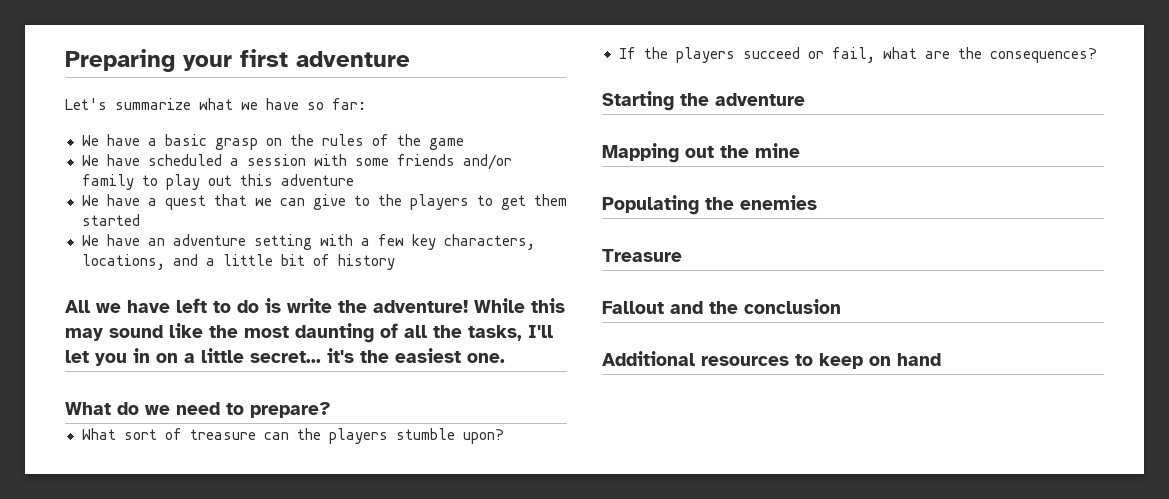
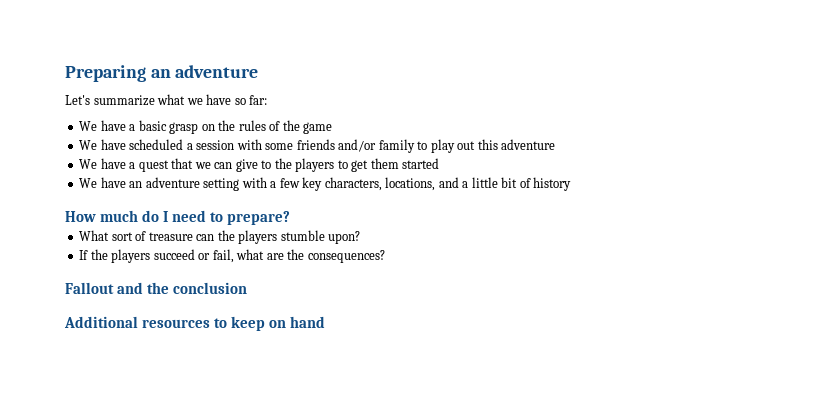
- Preparing your first adventure
+ Preparing an adventure
- All we have left to do is write the adventure! While this may sound like the most daunting of all the tasks, I'll let you in on a little secret... it's the easiest one.
- What do we need to prepare?
+ How much do I need to prepare?
- Starting the adventure
- Mapping out the mine
- Populating the enemies
- Treasure

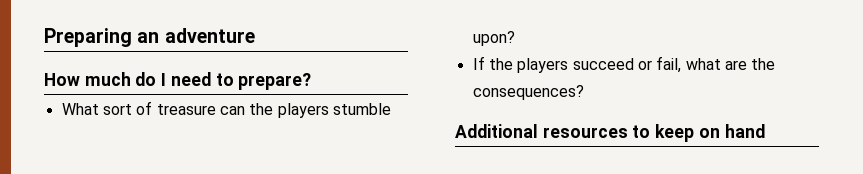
- Let's summarize what we have so far:
- We have a basic grasp on the rules of the game
- We have scheduled a session with some friends and/or family to play out this adventure
- We have a quest that we can give to the players to get them started
- We have an adventure setting with a few key characters, locations, and a little bit of history
- Fallout and the conclusion

